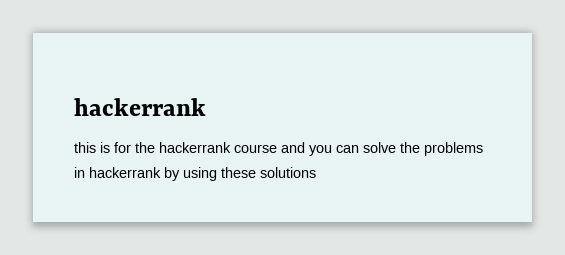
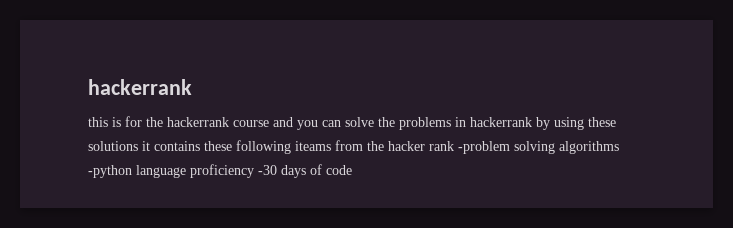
- this is for the hackerrank course and you can solve the problems in hackerrank by using these solutions
+ this is for the hackerrank course and you can solve the problems in hackerrank by using these solutions it contains these following iteams from the hacker rank -problem solving algorithms -python language proficiency -30 days of code

